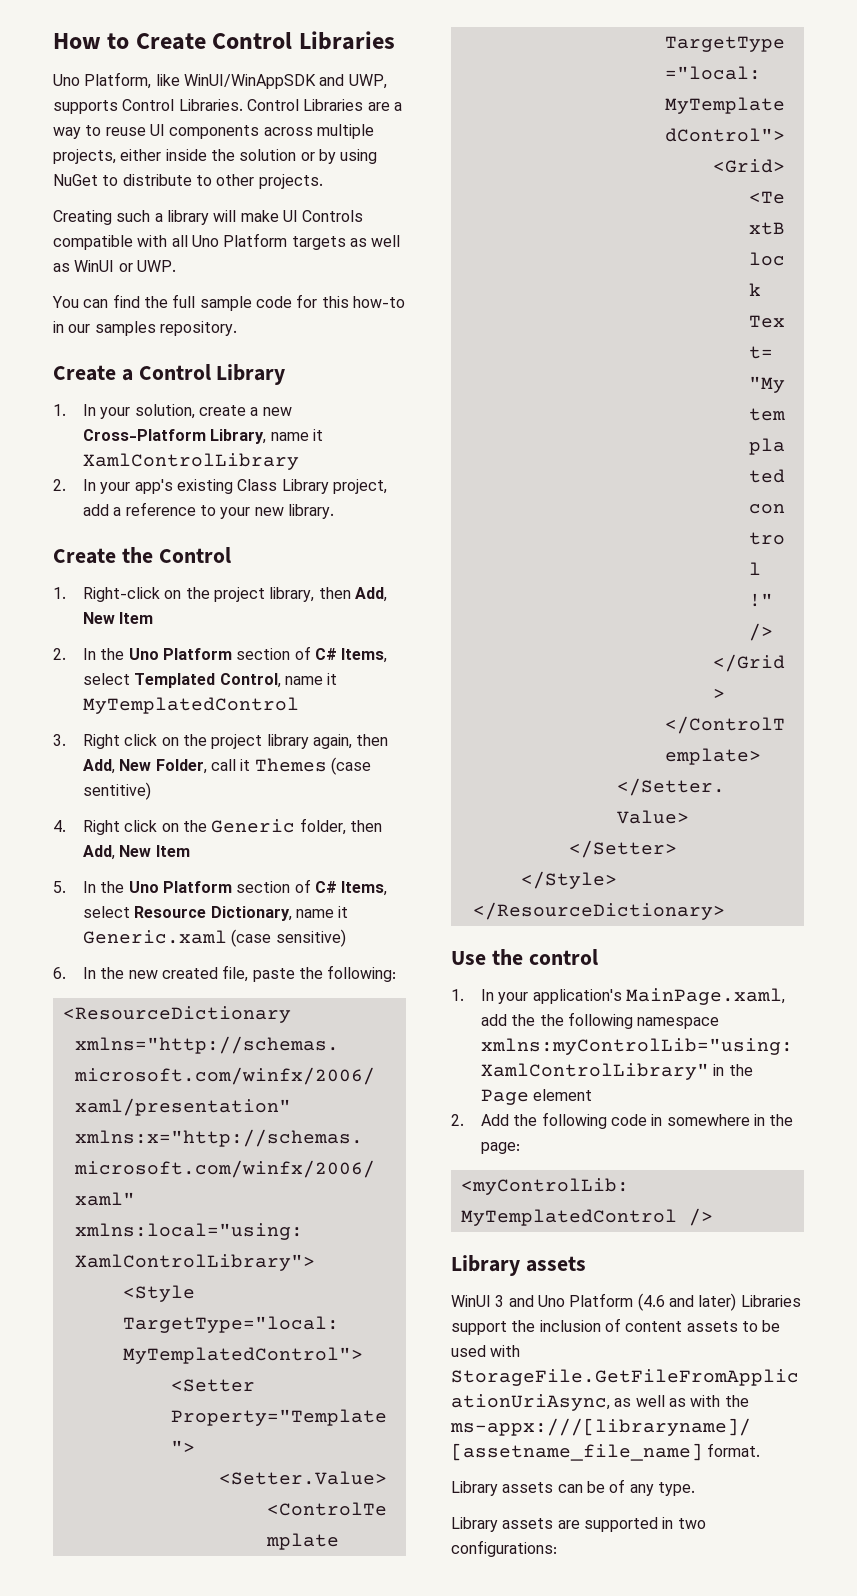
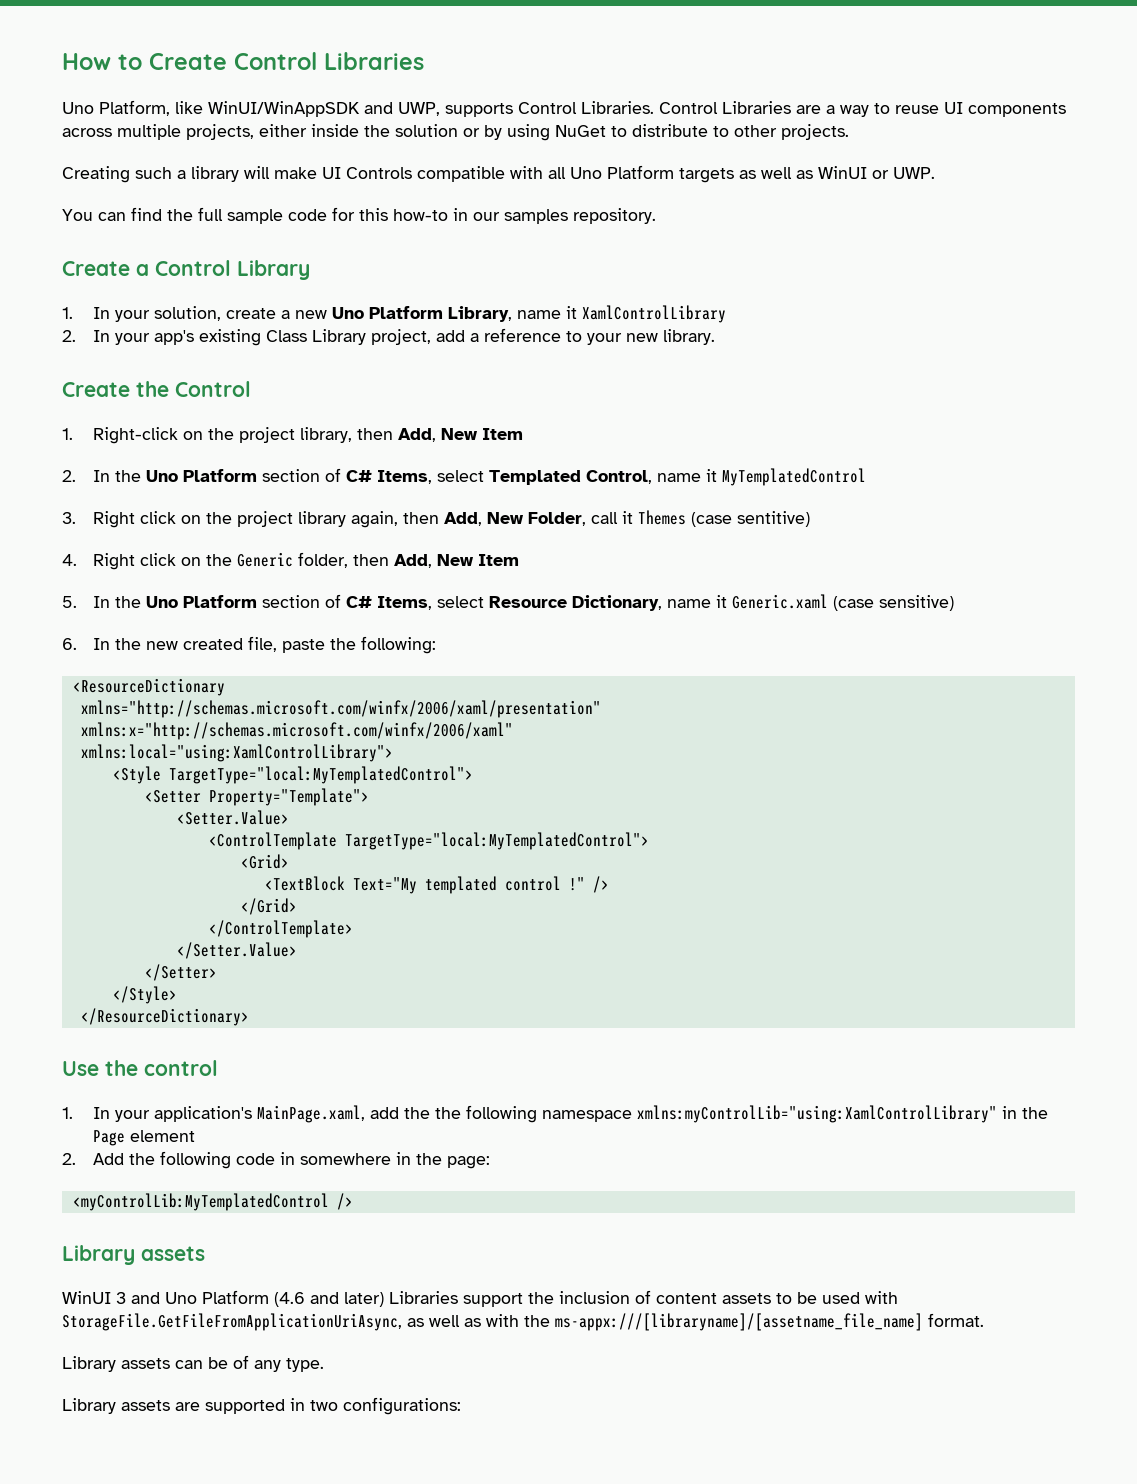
- 1. In your solution, create a new Cross-Platform Library, name it XamlControlLibrary
+ 1. In your solution, create a new Uno Platform Library, name it XamlControlLibrary

